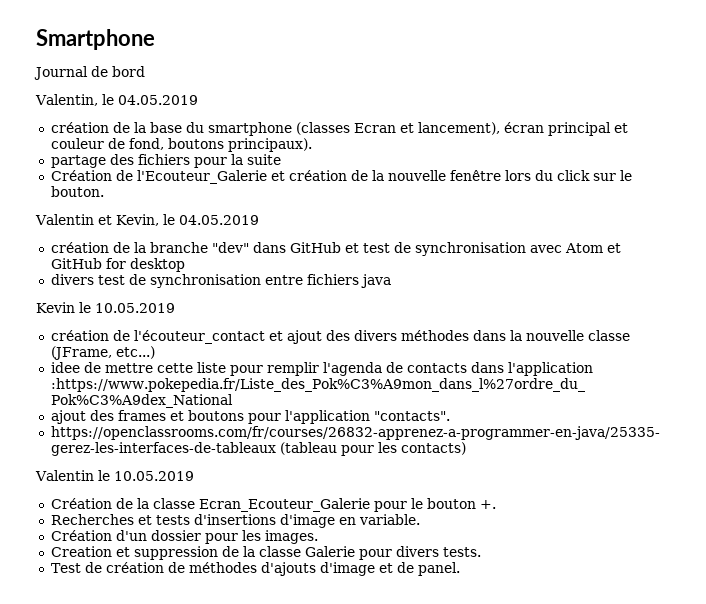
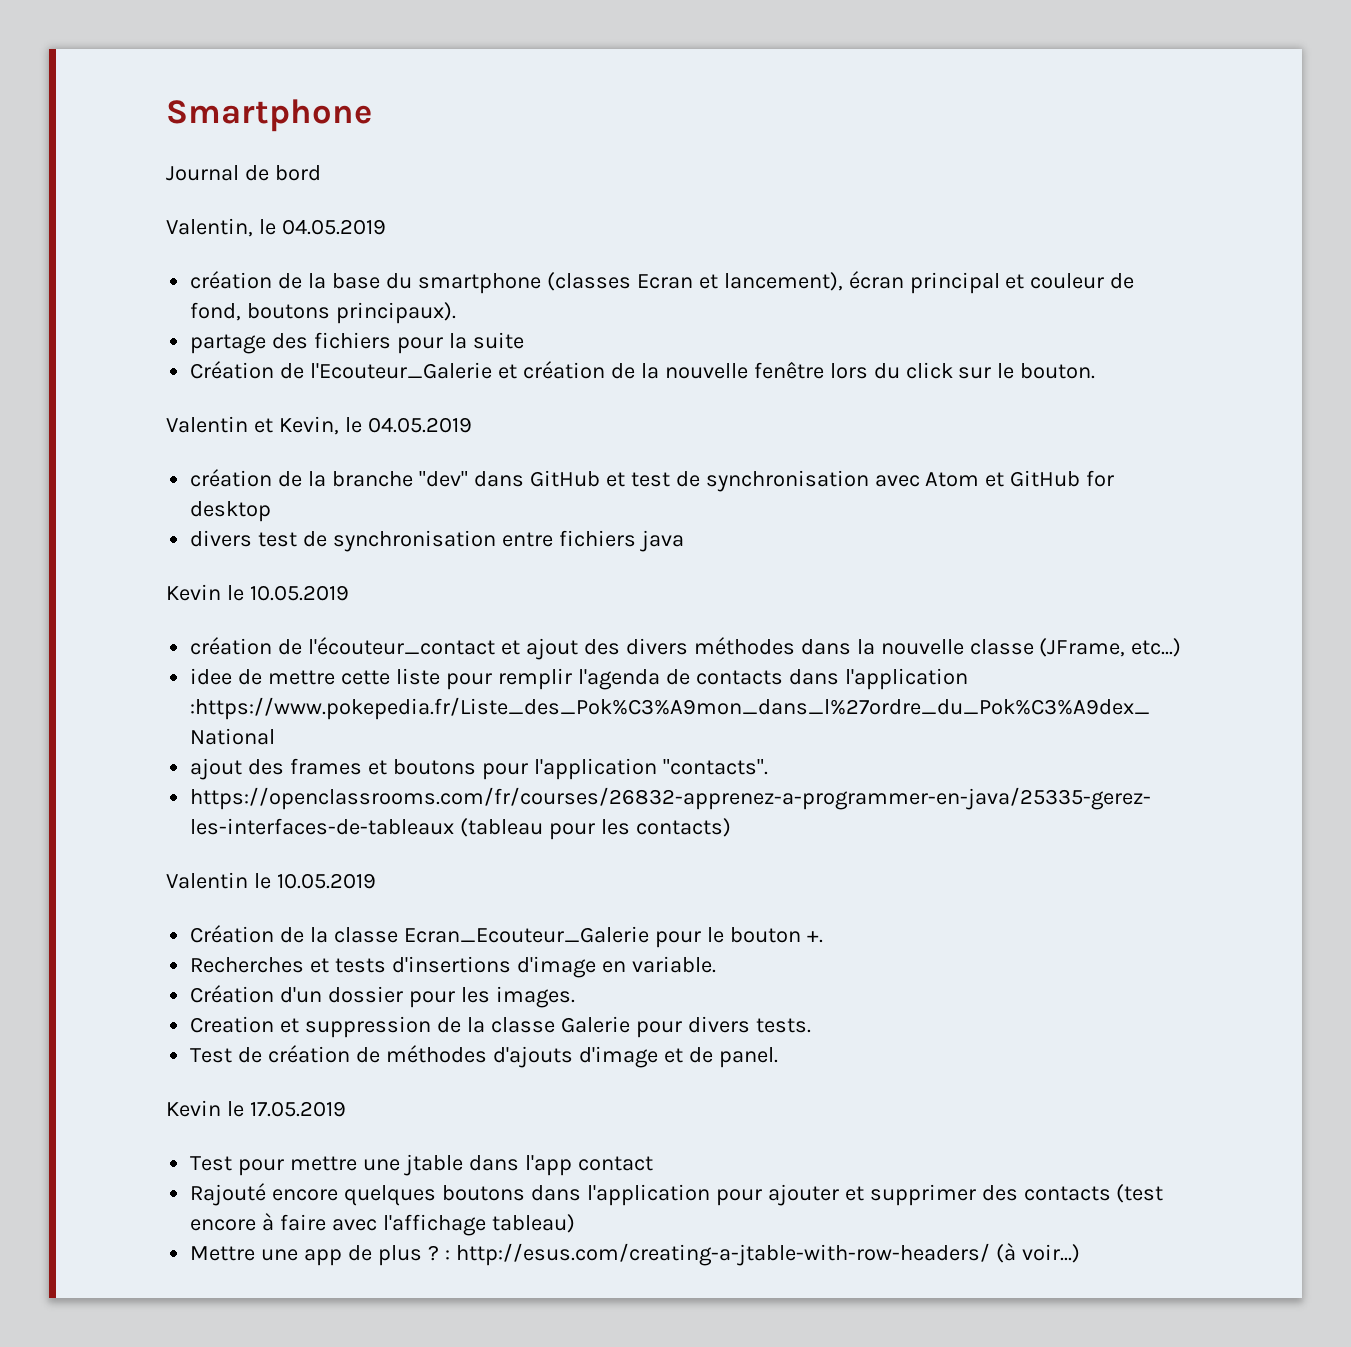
+ Kevin le 17.05.2019
+ Test pour mettre une jtable dans l'app contact
+ Rajouté encore quelques boutons dans l'application pour ajouter et supprimer des contacts (test encore à faire avec l'affichage tableau)
+ Mettre une app de plus ? : http://esus.com/creating-a-jtable-with-row-headers/ (à voir...)

